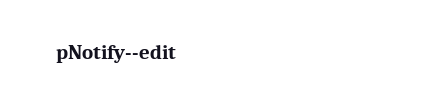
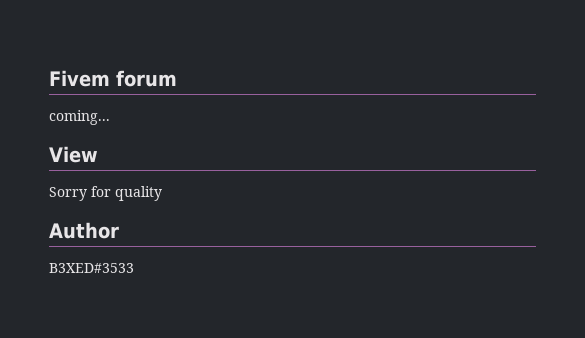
- pNotify--edit
+ Fivem forum
+ coming...
+ View
+ Sorry for quality
+ Author
+ B3XED#3533

